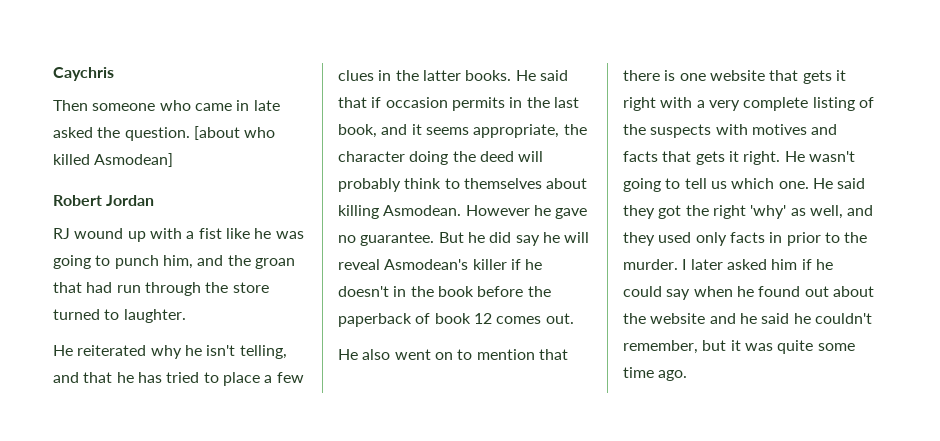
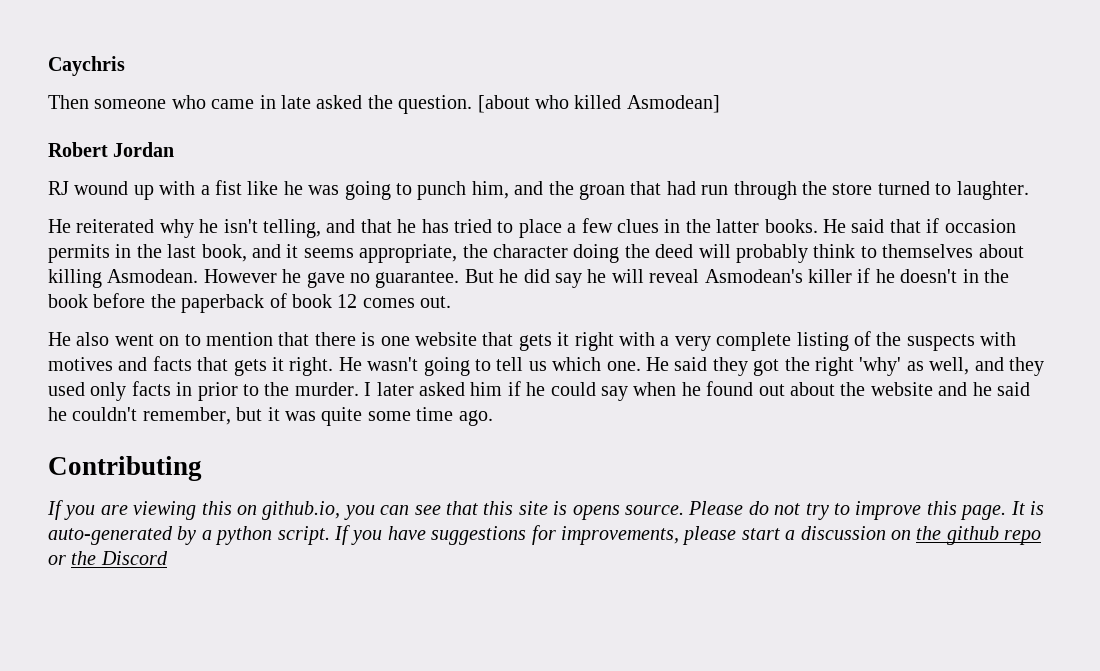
+ Contributing
+ If you are viewing this on github.io, you can see that this site is opens source. Please do not try to improve this page. It is auto-generated by a python script. If you have suggestions for improvements, please start a discussion on the github repo or the Discord

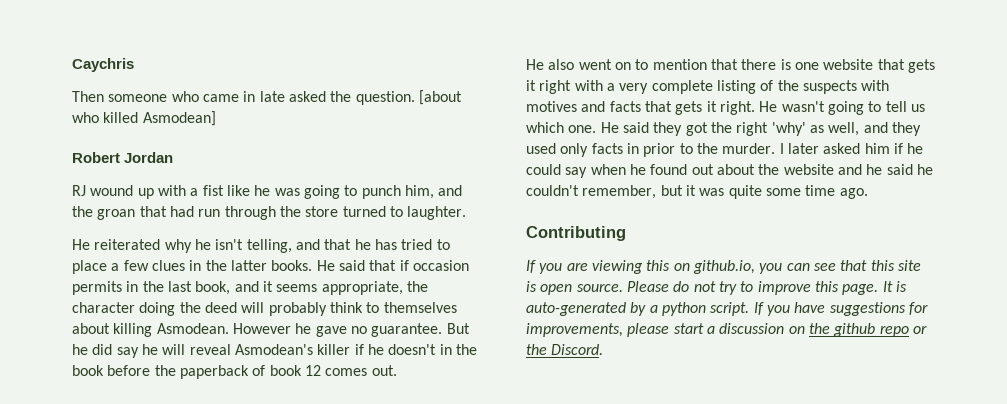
- If you are viewing this on github.io, you can see that this site is opens source.
+ If you are viewing this on github.io, you can see that this site is open source.
- If you have suggestions for improvements, please start a discussion on the github repo or the Discord
+ If you have suggestions for improvements, please start a discussion on the github repo or the Discord.

